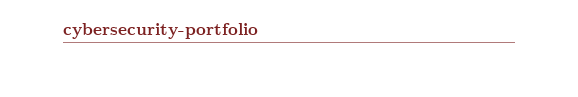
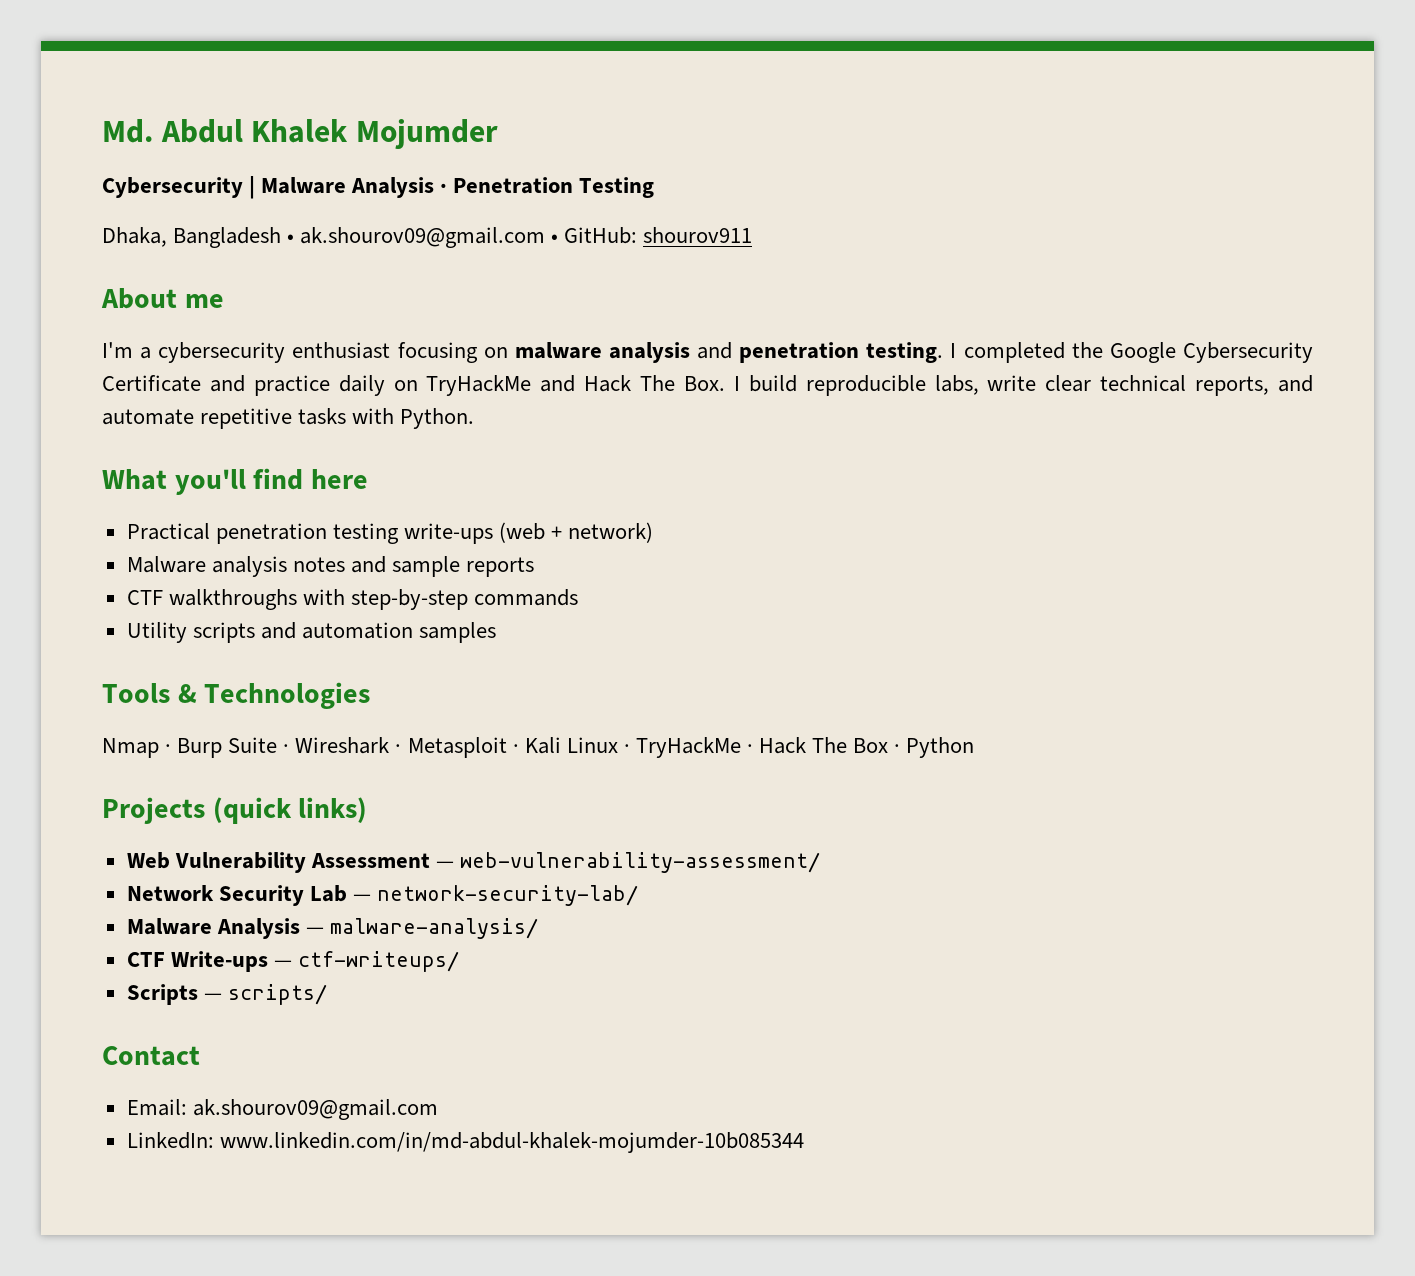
- cybersecurity-portfolio
+ Md. Abdul Khalek Mojumder
+ Cybersecurity | Malware Analysis · Penetration Testing
+ Dhaka, Bangladesh • ak.shourov09@gmail.com • GitHub: shourov911
+ About me
+ I'm a cybersecurity enthusiast focusing on malware analysis and penetration testing. I completed the Google Cybersecurity Certificate and practice daily on TryHackMe and Hack The Box. I build reproducible labs, write clear technical reports, and automate repetitive tasks with Python.
+ What you'll find here
+ Practical penetration testing write-ups (web + network)
+ Malware analysis notes and sample reports
+ CTF walkthroughs with step-by-step commands
+ Utility scripts and automation samples
+ Tools & Technologies
+ Nmap · Burp Suite · Wireshark · Metasploit · Kali Linux · TryHackMe · Hack The Box · Python
+ Projects (quick links)
+ Web Vulnerability Assessment — web-vulnerability-assessment/
+ Network Security Lab — network-security-lab/
+ Malware Analysis — malware-analysis/
+ CTF Write-ups — ctf-writeups/
+ Scripts — scripts/
+ Contact
+ Email: ak.shourov09@gmail.com
+ LinkedIn: www.linkedin.com/in/md-abdul-khalek-mojumder-10b085344

